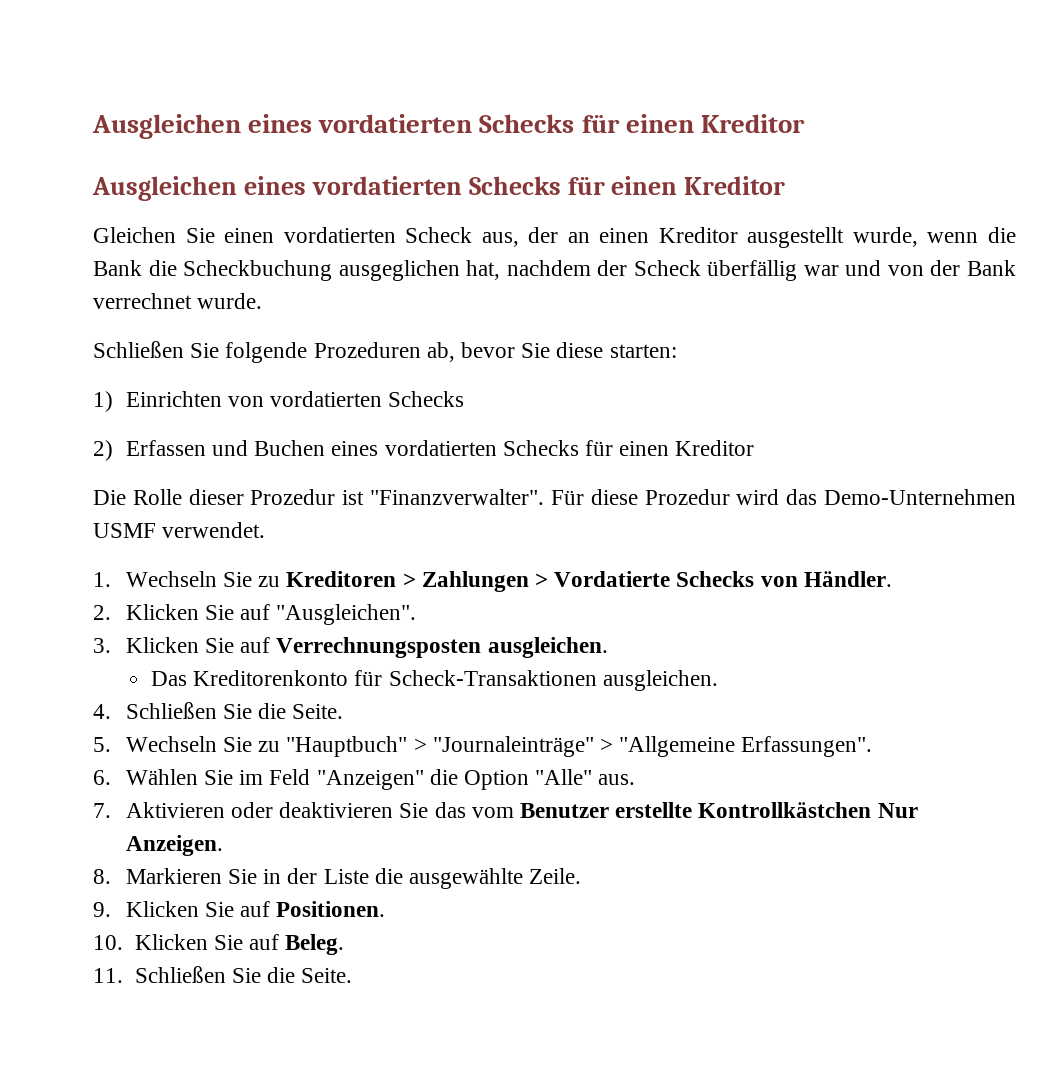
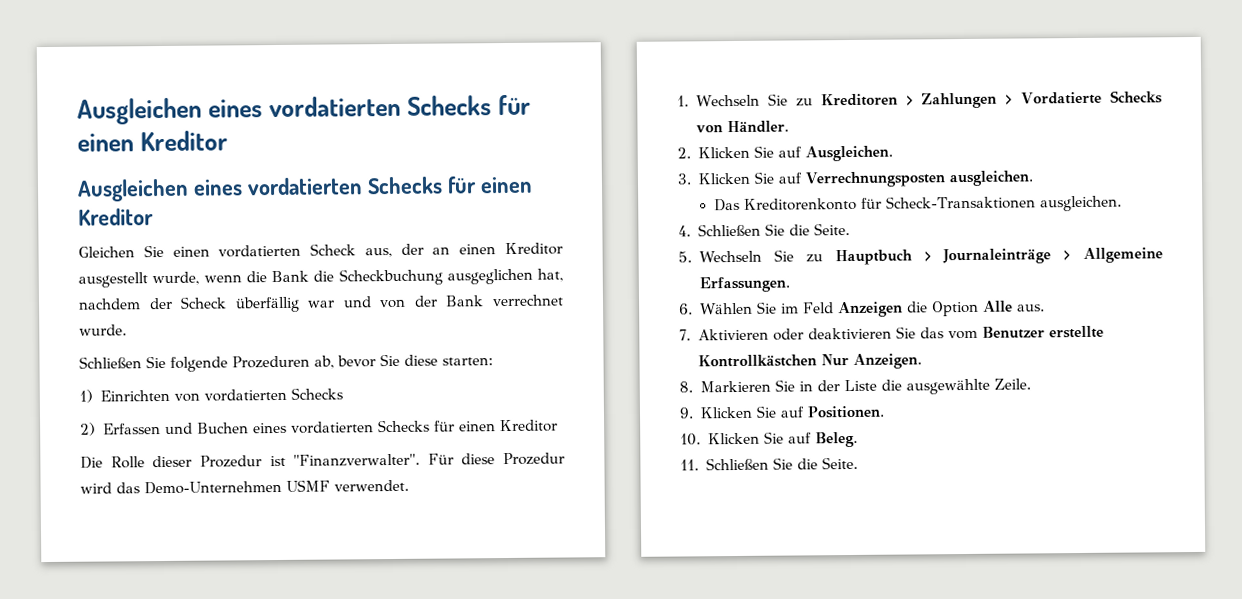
- 2. Klicken Sie auf "Ausgleichen".
+ 2. Klicken Sie auf Ausgleichen.
- 5. Wechseln Sie zu "Hauptbuch" > "Journaleinträge" > "Allgemeine Erfassungen".
+ 5. Wechseln Sie zu Hauptbuch > Journaleinträge > Allgemeine Erfassungen.
- 6. Wählen Sie im Feld "Anzeigen" die Option "Alle" aus.
+ 6. Wählen Sie im Feld Anzeigen die Option Alle aus.

